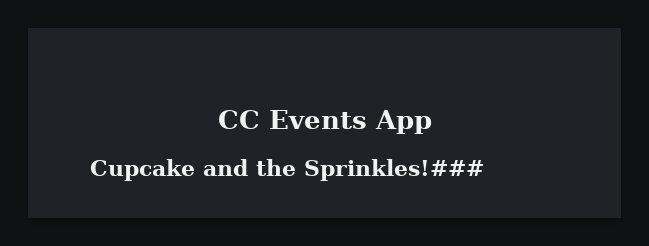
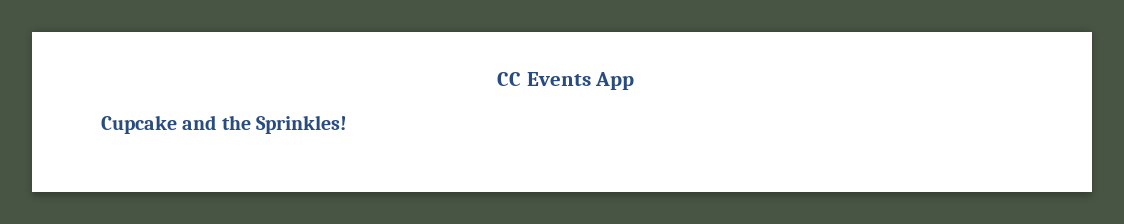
- Cupcake and the Sprinkles!###
+ Cupcake and the Sprinkles!

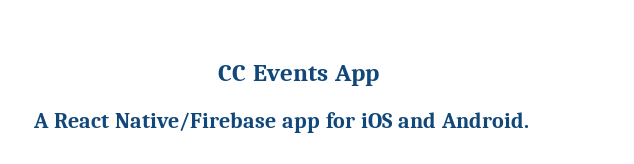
- Cupcake and the Sprinkles!
+ A React Native/Firebase app for iOS and Android.

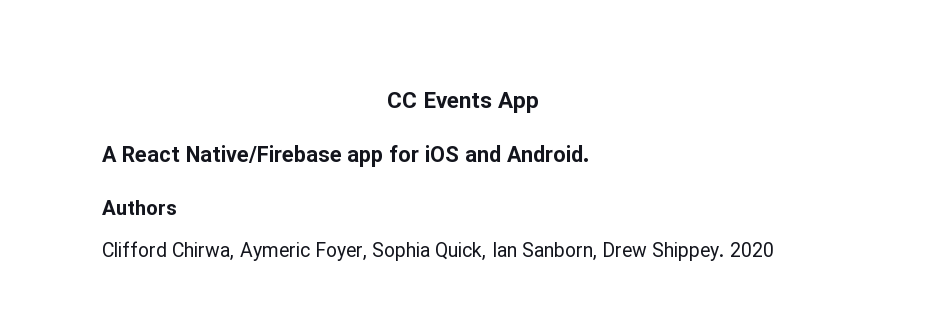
+ Authors
+ Clifford Chirwa, Aymeric Foyer, Sophia Quick, Ian Sanborn, Drew Shippey. 2020

